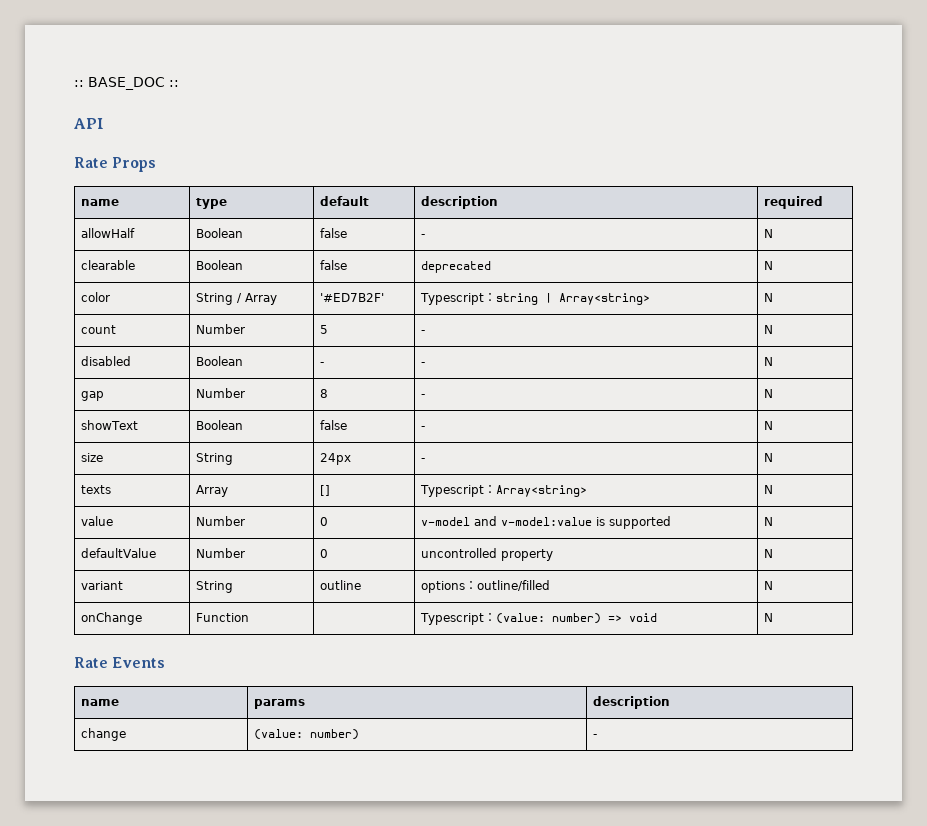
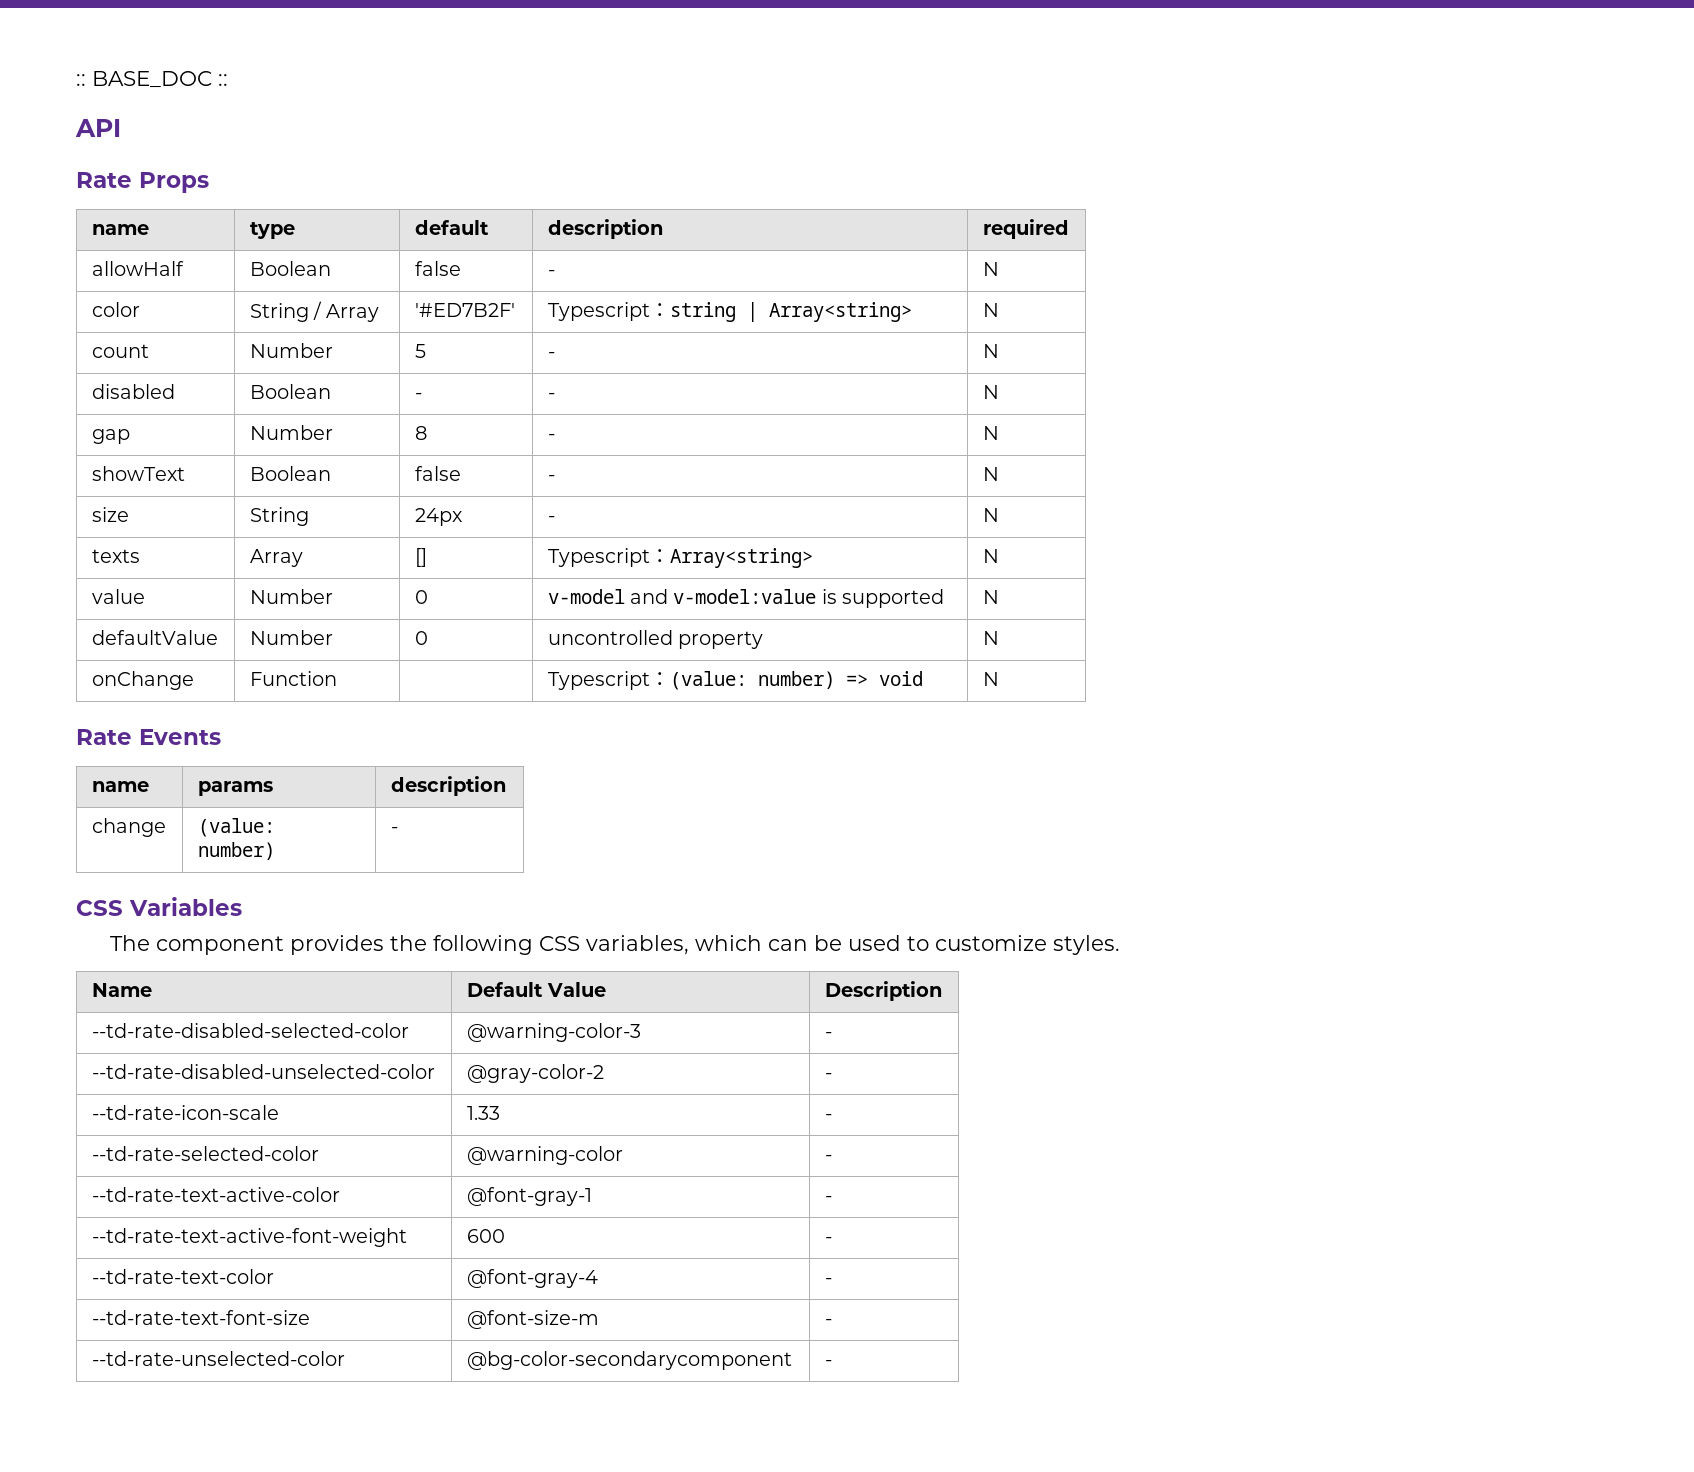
- clearable | Boolean | false | deprecated | N
- variant | String | outline | options：outline/filled | N
+ CSS Variables
+ The component provides the following CSS variables, which can be used to customize styles.
+ Name | Default Value | Description
+ --td-rate-disabled-selected-color | @warning-color-3 | -
+ --td-rate-disabled-unselected-color | @gray-color-2 | -
+ --td-rate-icon-scale | 1.33 | -
+ --td-rate-selected-color | @warning-color | -
+ --td-rate-text-active-color | @font-gray-1 | -
+ --td-rate-text-active-font-weight | 600 | -
+ --td-rate-text-color | @font-gray-4 | -
+ --td-rate-text-font-size | @font-size-m | -
+ --td-rate-unselected-color | @bg-color-secondarycomponent | -

